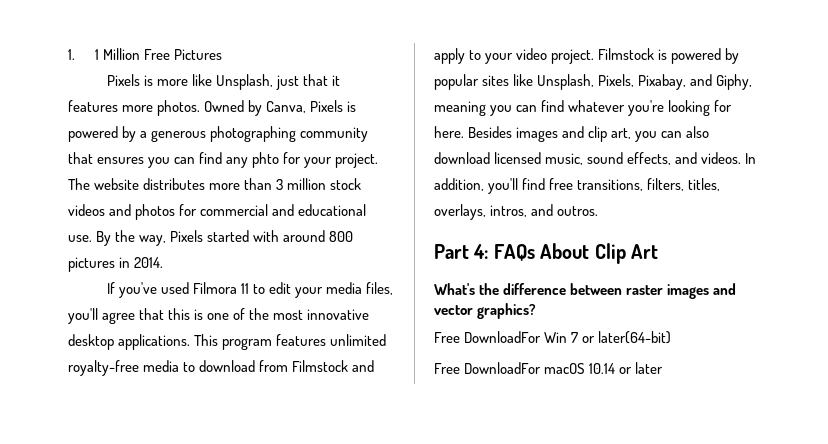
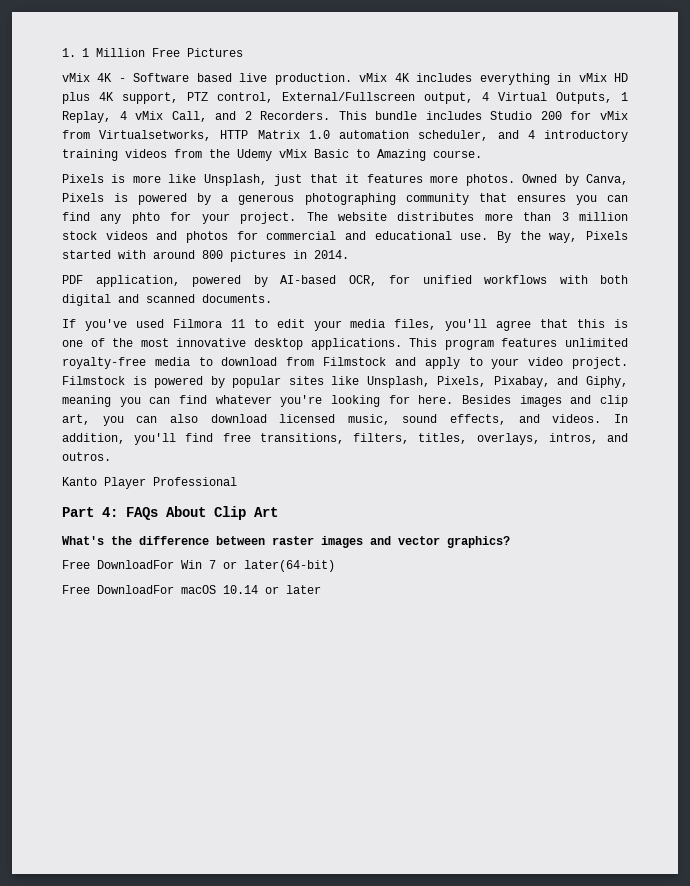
+ vMix 4K - Software based live production. vMix 4K includes everything in vMix HD plus 4K support, PTZ control, External/Fullscreen output, 4 Virtual Outputs, 1 Replay, 4 vMix Call, and 2 Recorders. This bundle includes Studio 200 for vMix from Virtualsetworks, HTTP Matrix 1.0 automation scheduler, and 4 introductory training videos from the Udemy vMix Basic to Amazing course.
+ PDF application, powered by AI-based OCR, for unified workflows with both digital and scanned documents.
+ Kanto Player Professional

